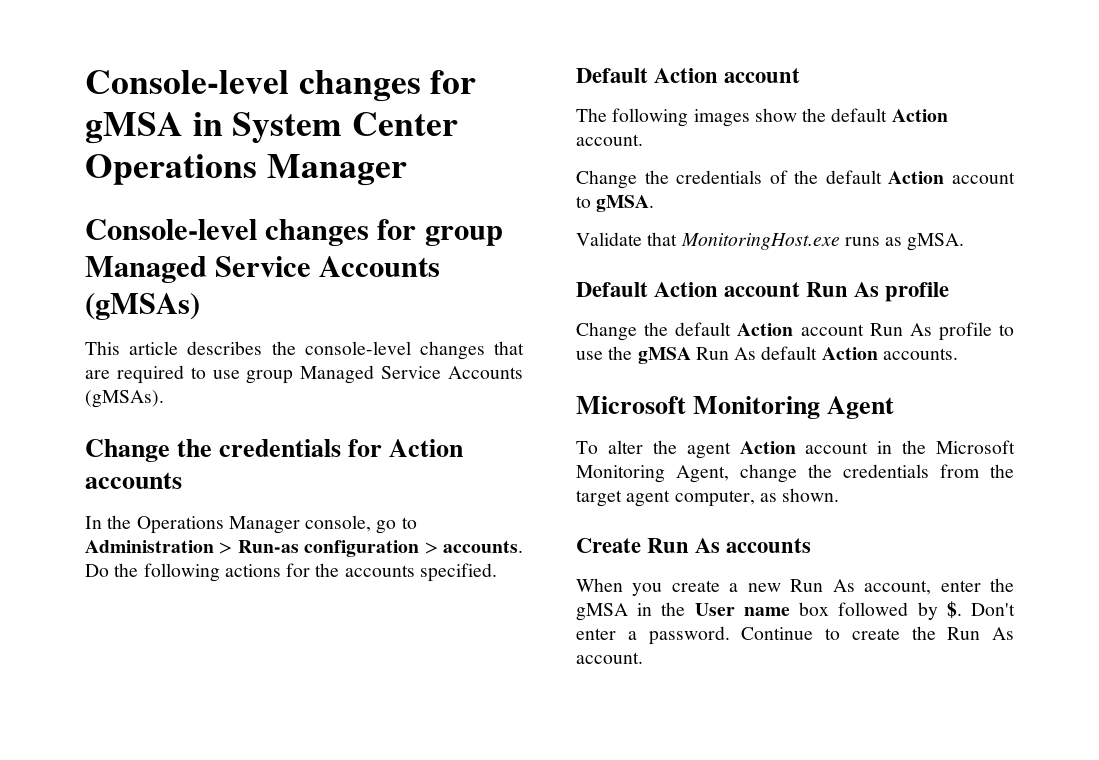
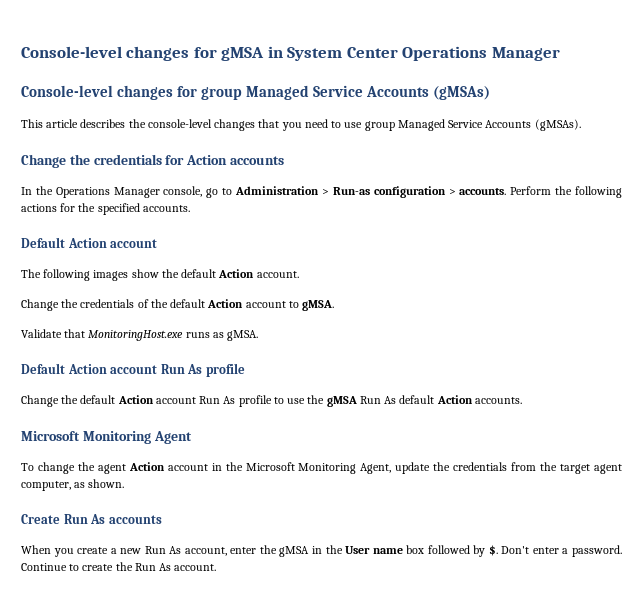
- This article describes the console-level changes that are required to use group Managed Service Accounts (gMSAs).
+ This article describes the console-level changes that you need to use group Managed Service Accounts (gMSAs).
- Do the following actions for the accounts specified.
+ Perform the following actions for the specified accounts.
- To alter the agent Action account in the Microsoft Monitoring Agent, change the credentials from the target agent computer, as shown.
+ To change the agent Action account in the Microsoft Monitoring Agent, update the credentials from the target agent computer, as shown.

